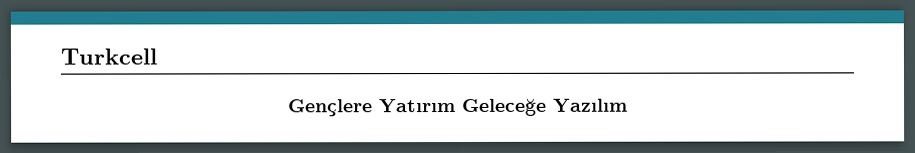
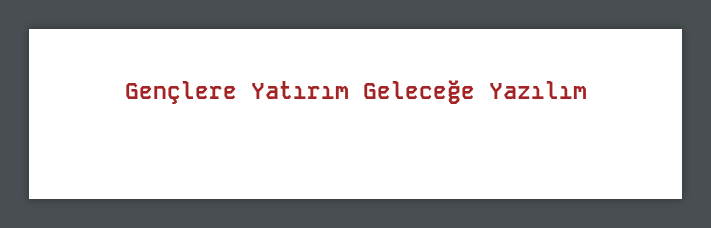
- Turkcell

